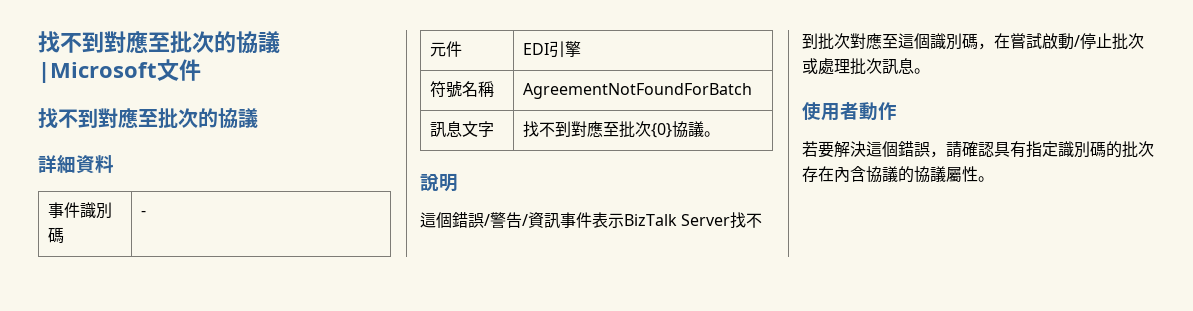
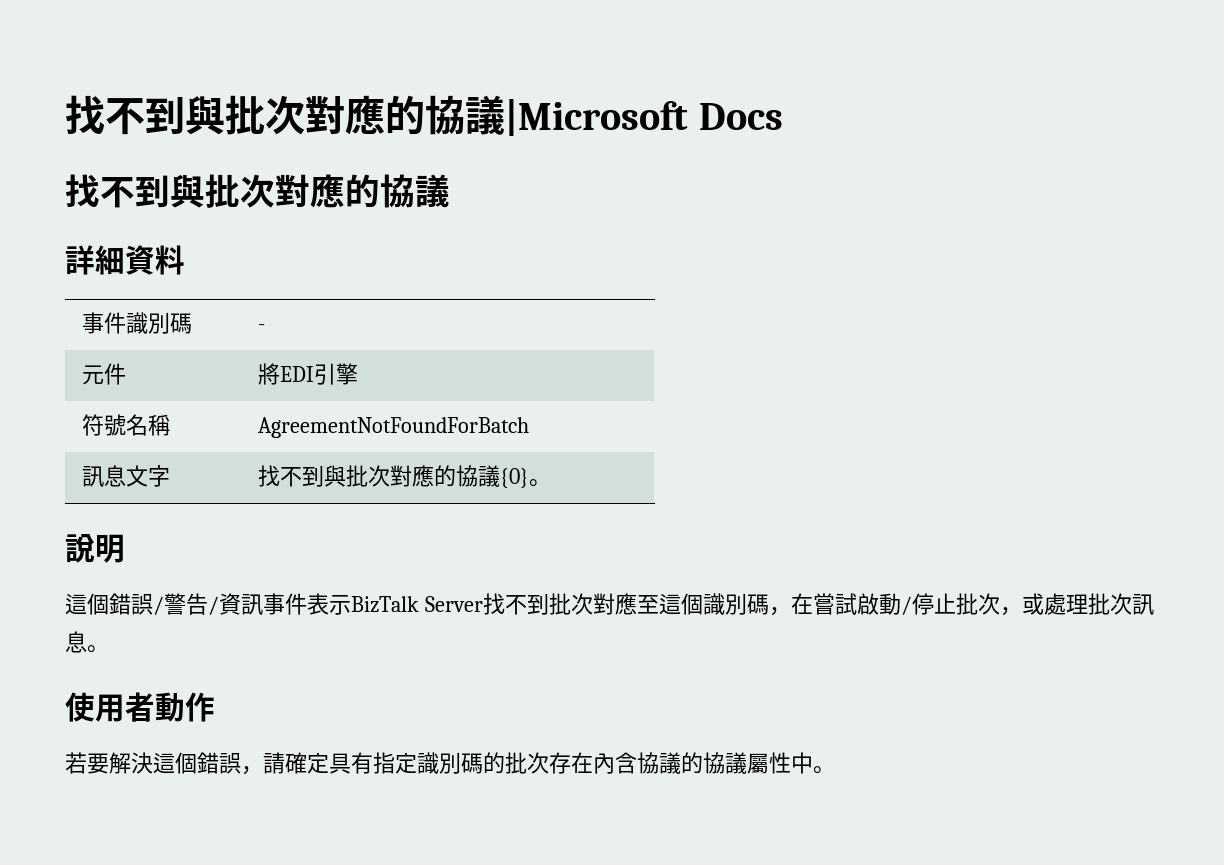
- 找不到對應至批次的協議|Microsoft文件
- 找不到對應至批次的協議
+ 找不到與批次對應的協議|Microsoft Docs
+ 找不到與批次對應的協議
- 元件 | EDI引擎
+ 元件 | 將EDI引擎
- 訊息文字 | 找不到對應至批次{0}協議。
+ 訊息文字 | 找不到與批次對應的協議{0}。
- 這個錯誤/警告/資訊事件表示BizTalk Server找不到批次對應至這個識別碼，在嘗試啟動/停止批次或處理批次訊息。
+ 這個錯誤/警告/資訊事件表示BizTalk Server找不到批次對應至這個識別碼，在嘗試啟動/停止批次，或處理批次訊息。
- 若要解決這個錯誤，請確認具有指定識別碼的批次存在內含協議的協議屬性。
+ 若要解決這個錯誤，請確定具有指定識別碼的批次存在內含協議的協議屬性中。

